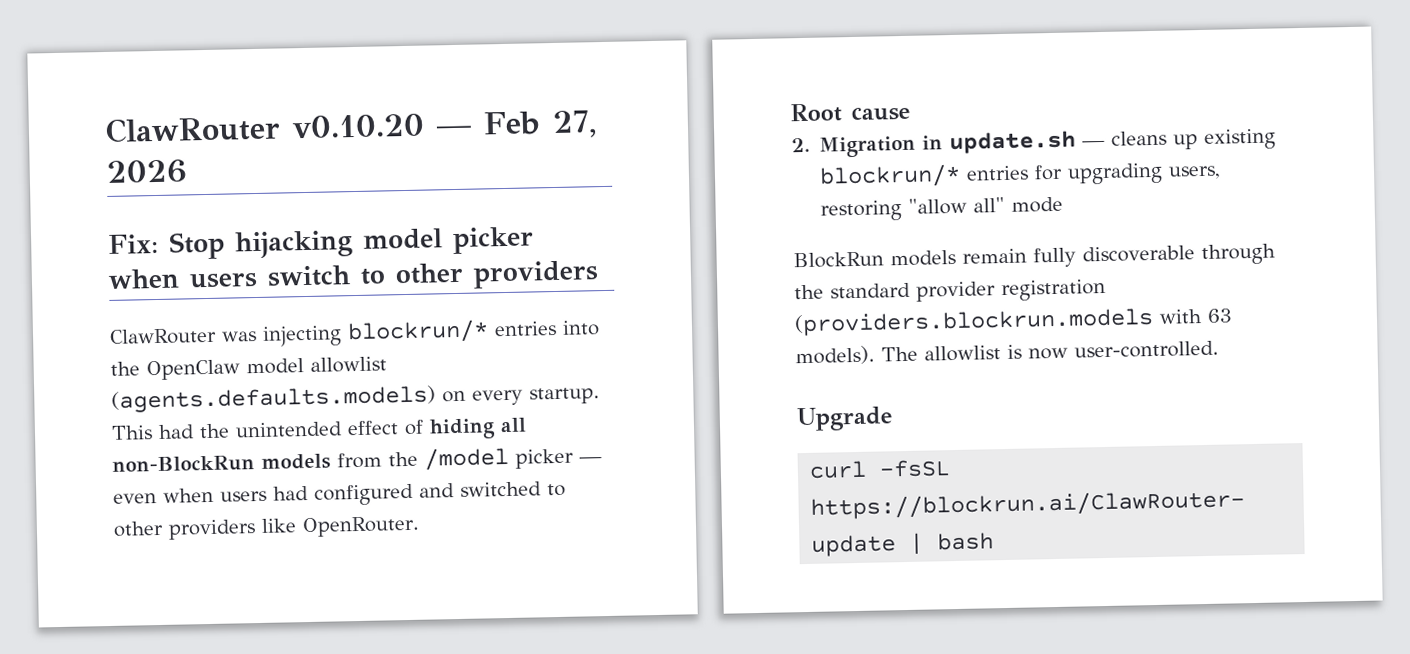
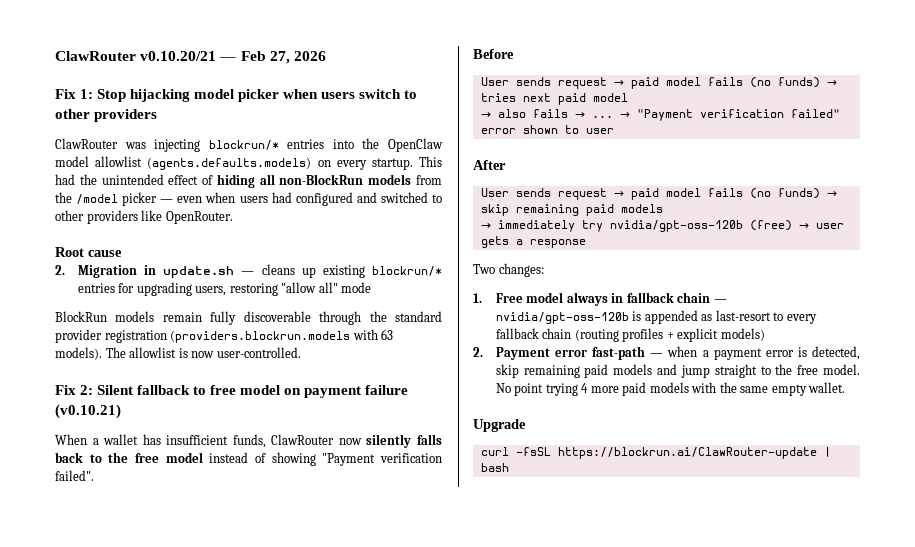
- ClawRouter v0.10.20 — Feb 27, 2026
+ ClawRouter v0.10.20/21 — Feb 27, 2026
- Fix: Stop hijacking model picker when users switch to other providers
+ Fix 1: Stop hijacking model picker when users switch to other providers
+ Fix 2: Silent fallback to free model on payment failure (v0.10.21)
+ When a wallet has insufficient funds, ClawRouter now silently falls back to the free model instead of showing "Payment verification failed".
+ Before
+ User sends request → paid model fails (no funds) → tries next paid model
+ → also fails → ... → "Payment verification failed" error shown to user
+ After
+ User sends request → paid model fails (no funds) → skip remaining paid models
+ → immediately try nvidia/gpt-oss-120b (free) → user gets a response
+ Two changes:
+ 1. Free model always in fallback chain — nvidia/gpt-oss-120b is appended as last-resort to every fallback chain (routing profiles + explicit models)
+ 2. Payment error fast-path — when a payment error is detected, skip remaining paid models and jump straight to the free model. No point trying 4 more paid models with the same empty wallet.

